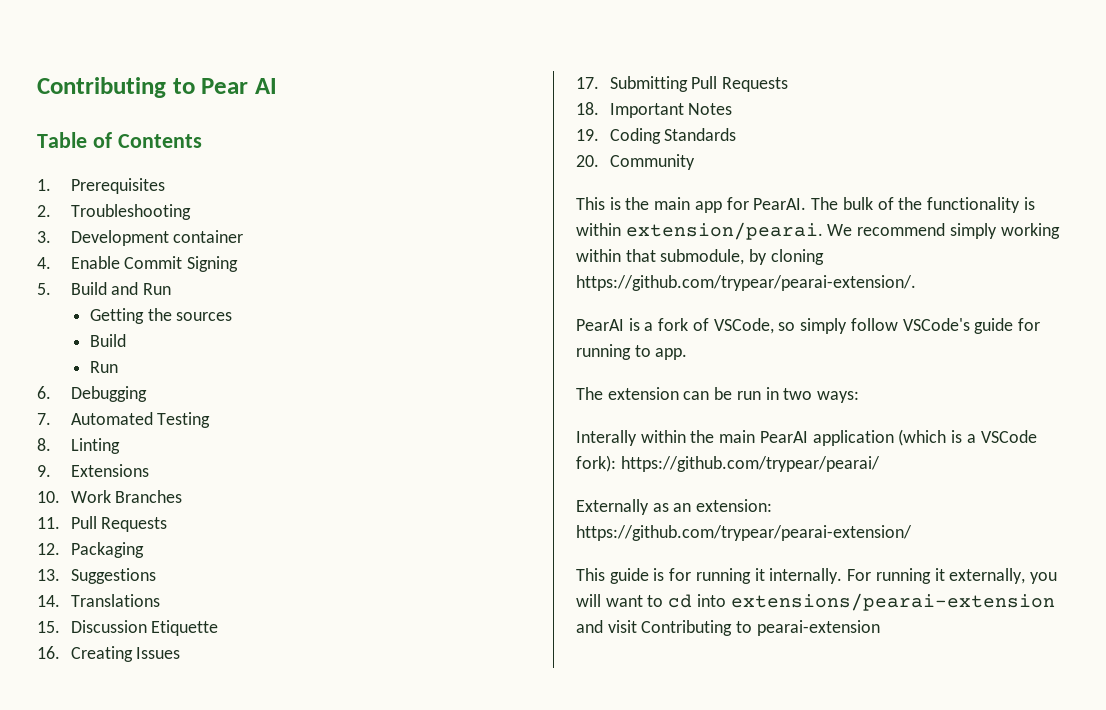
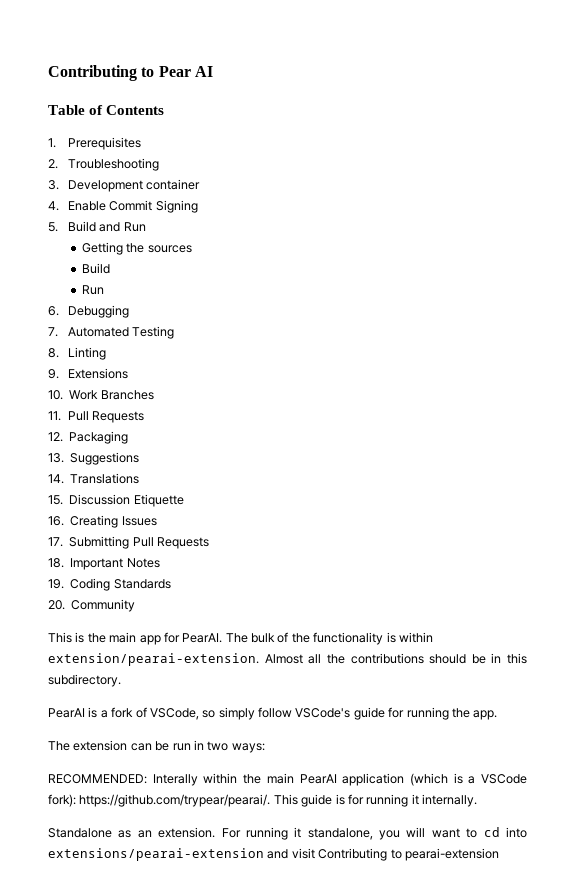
- The bulk of the functionality is within extension/pearai. We recommend simply working within that submodule, by cloning https://github.com/trypear/pearai-extension/.
+ The bulk of the functionality is within extension/pearai-extension. Almost all the contributions should be in this subdirectory.
- PearAI is a fork of VSCode, so simply follow VSCode's guide for running to app.
+ PearAI is a fork of VSCode, so simply follow VSCode's guide for running the app.
- Interally within the main PearAI application (which is a VSCode fork): https://github.com/trypear/pearai/
- Externally as an extension: https://github.com/trypear/pearai-extension/
- This guide is for running it internally.
+ RECOMMENDED: Interally within the main PearAI application (which is a VSCode fork): https://github.com/trypear/pearai/. This guide is for running it internally.
+ Standalone as an extension.
- For running it externally, you will want to cd into extensions/pearai-extension and visit Contributing to pearai-extension
+ For running it standalone, you will want to cd into extensions/pearai-extension and visit Contributing to pearai-extension

